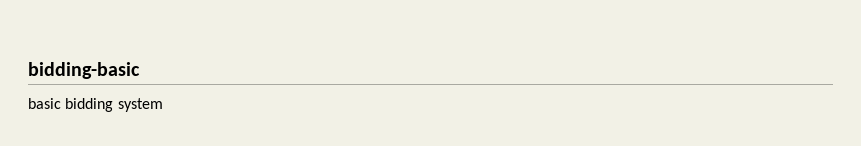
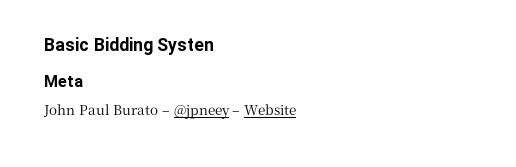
- bidding-basic
- basic bidding system
+ Basic Bidding Systen
+ Meta
+ John Paul Burato – @jpneey – Website

